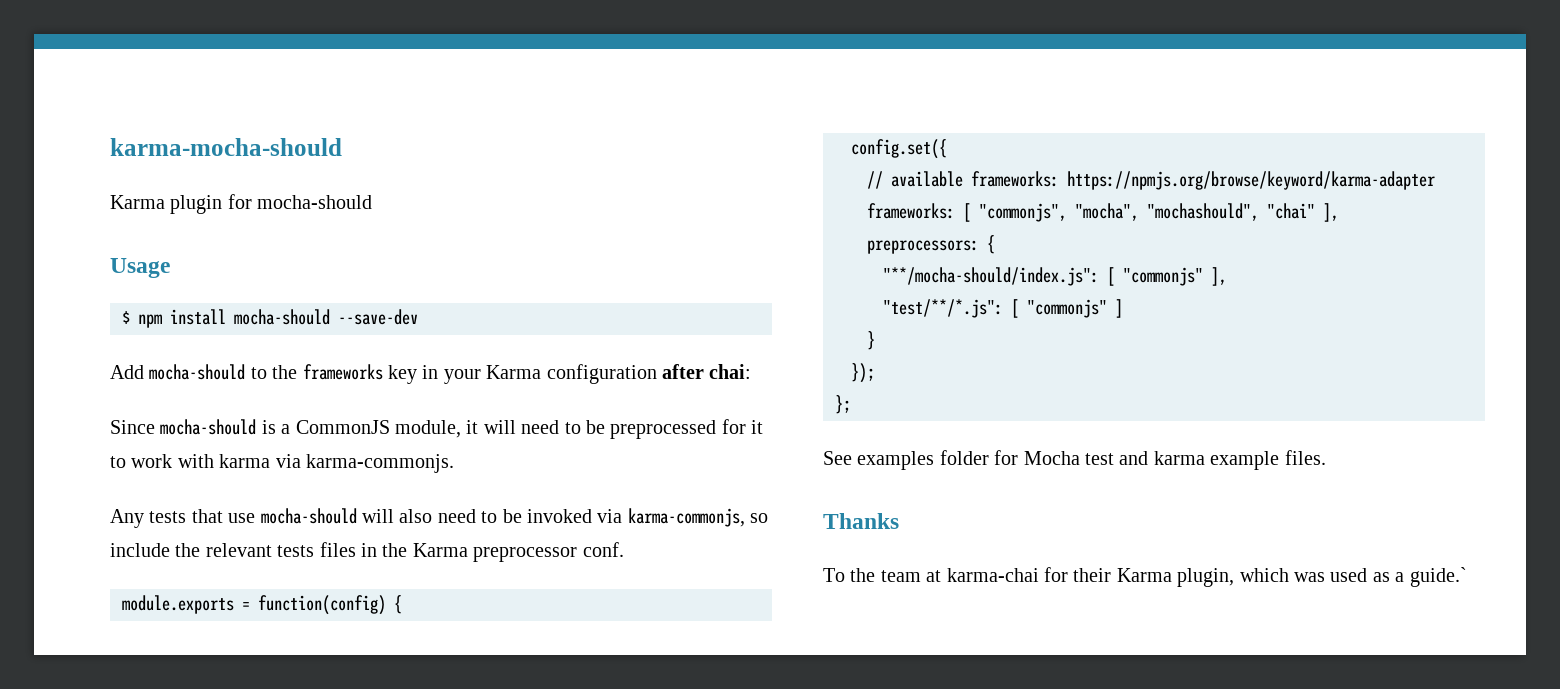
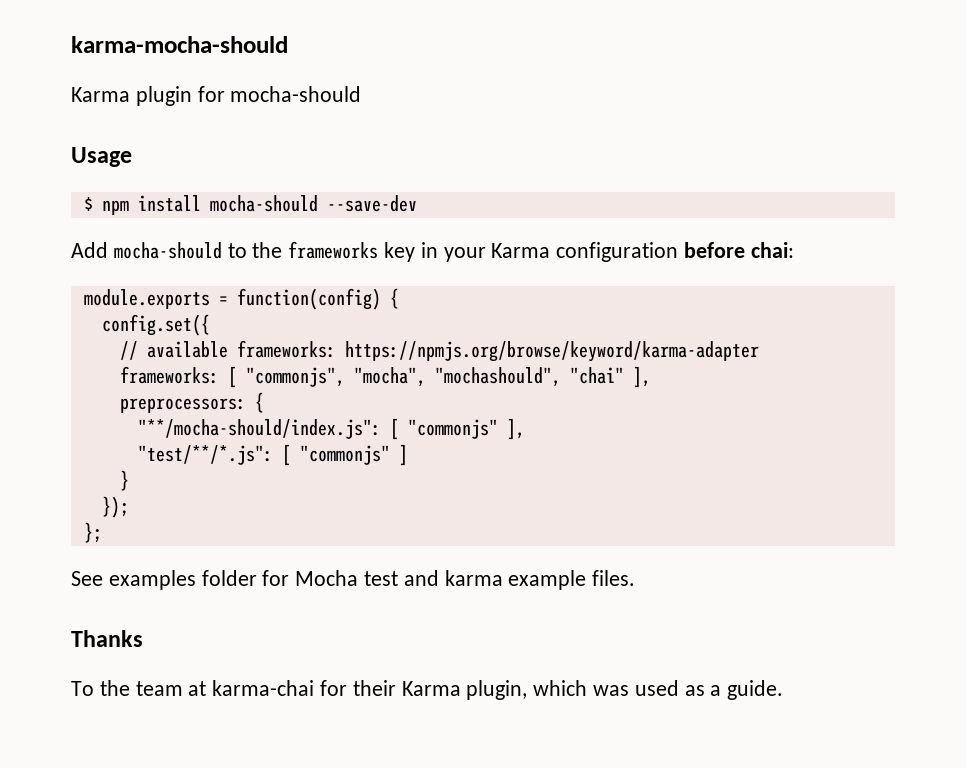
- Add mocha-should to the frameworks key in your Karma configuration after chai:
+ Add mocha-should to the frameworks key in your Karma configuration before chai:
- Since mocha-should is a CommonJS module, it will need to be preprocessed for it to work with karma via karma-commonjs.
- Any tests that use mocha-should will also need to be invoked via karma-commonjs, so include the relevant tests files in the Karma preprocessor conf.
- To the team at karma-chai for their Karma plugin, which was used as a guide.`
+ To the team at karma-chai for their Karma plugin, which was used as a guide.

